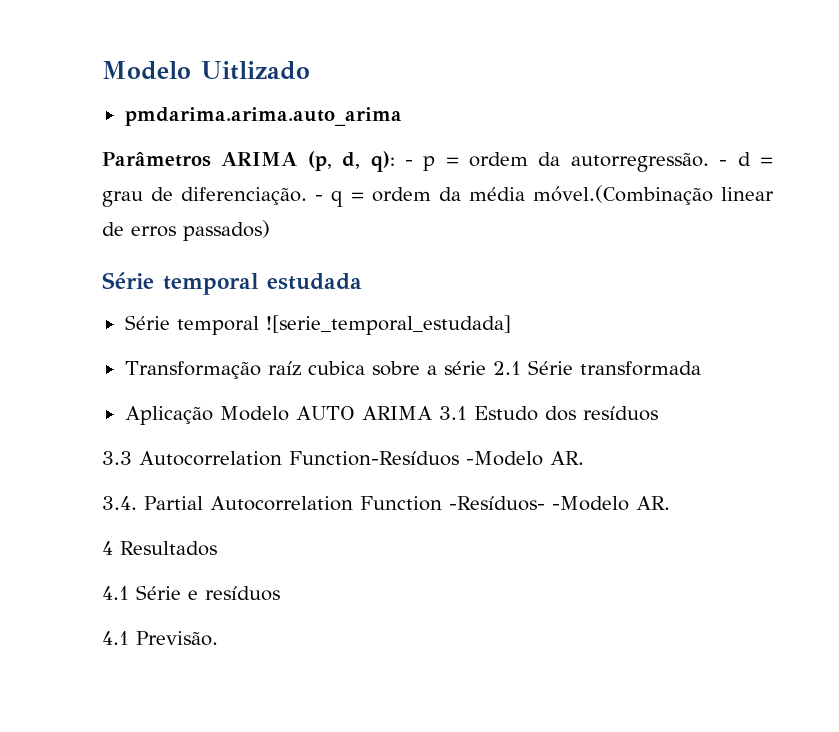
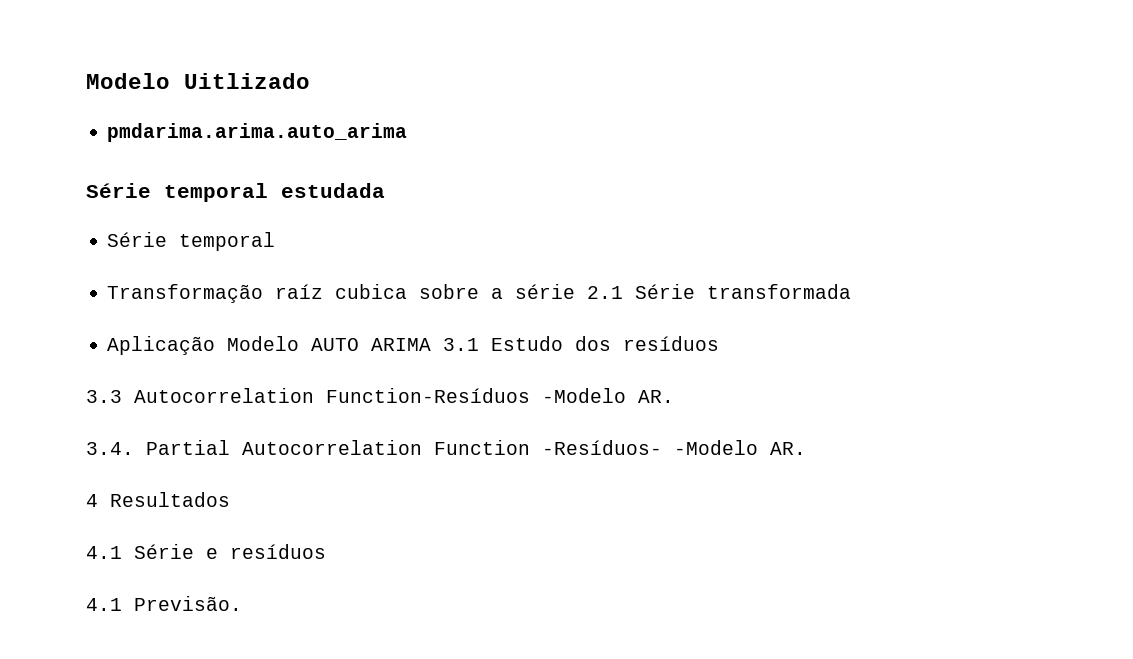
- Parâmetros ARIMA (p, d, q): - p = ordem da autorregressão. - d = grau de diferenciação. - q = ordem da média móvel.(Combinação linear de erros passados)
  Série temporal estudada
- Série temporal ![serie_temporal_estudada]
+ Série temporal

